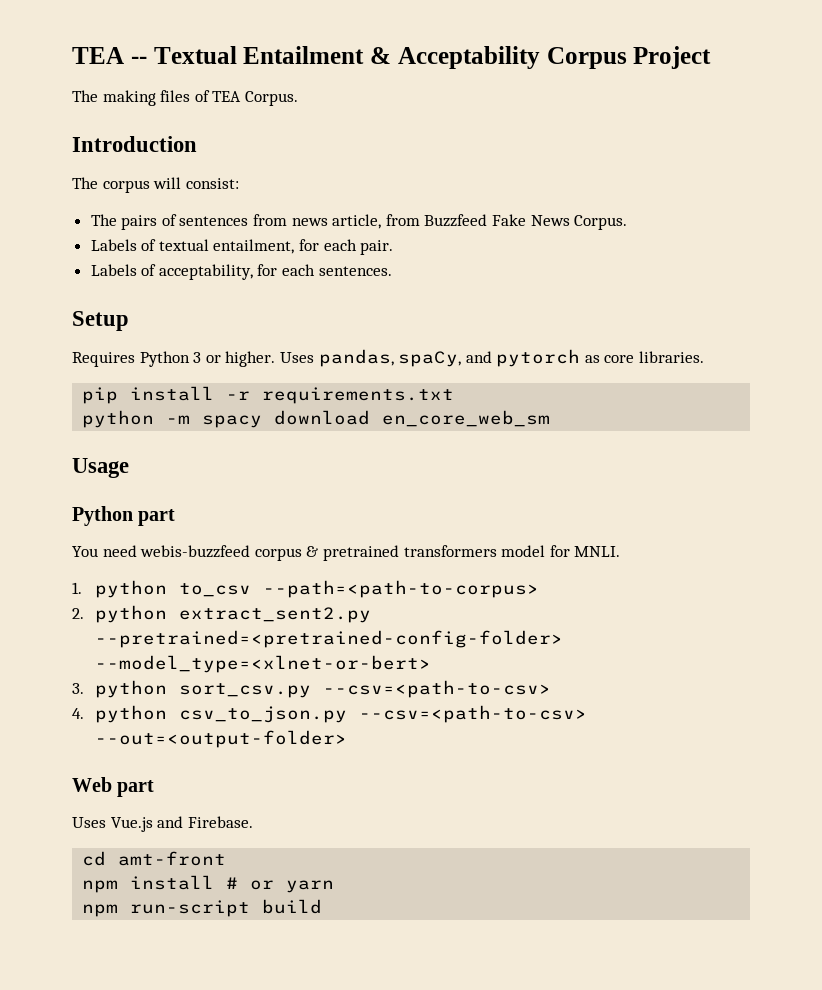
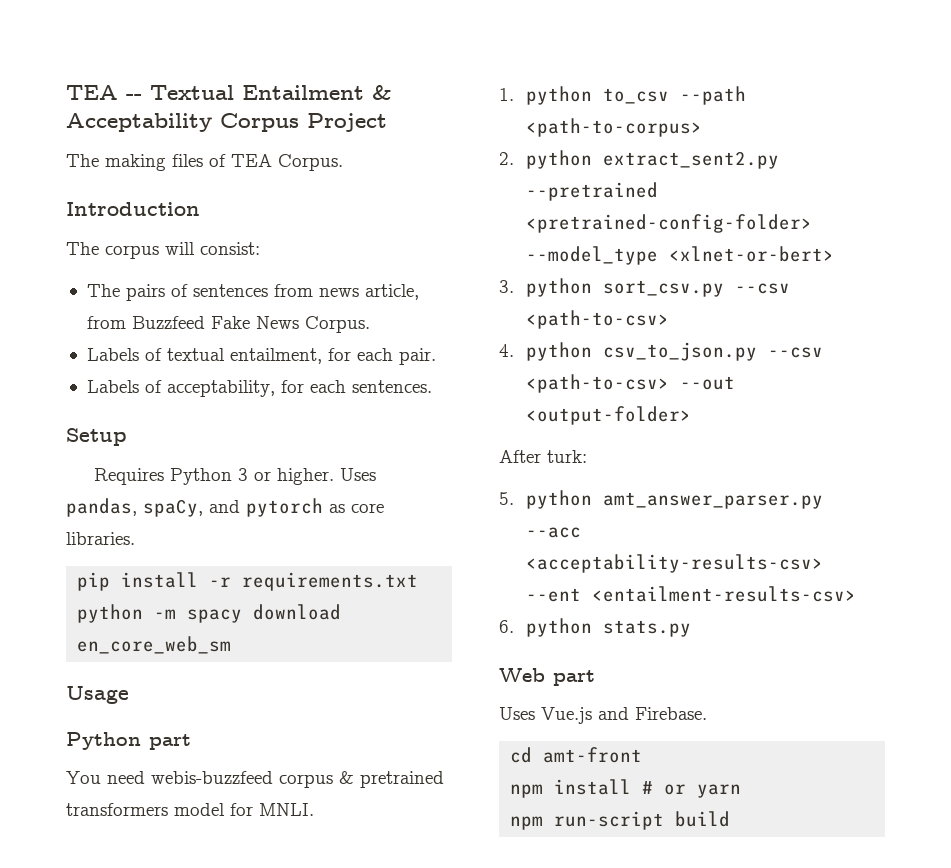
- 1. python to_csv --path=<path-to-corpus>
+ 1. python to_csv --path <path-to-corpus>
- 2. python extract_sent2.py --pretrained=<pretrained-config-folder> --model_type=<xlnet-or-bert>
+ 2. python extract_sent2.py --pretrained <pretrained-config-folder> --model_type <xlnet-or-bert>
- 3. python sort_csv.py --csv=<path-to-csv>
+ 3. python sort_csv.py --csv <path-to-csv>
- 4. python csv_to_json.py --csv=<path-to-csv> --out=<output-folder>
+ 4. python csv_to_json.py --csv <path-to-csv> --out <output-folder>
+ After turk:
+ 5. python amt_answer_parser.py --acc <acceptability-results-csv> --ent <entailment-results-csv>
+ 6. python stats.py

